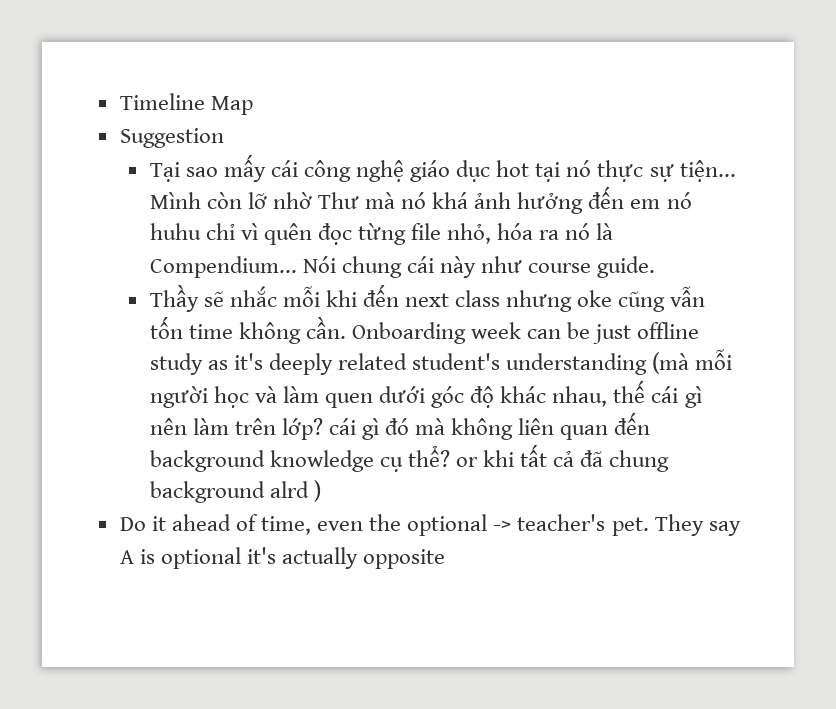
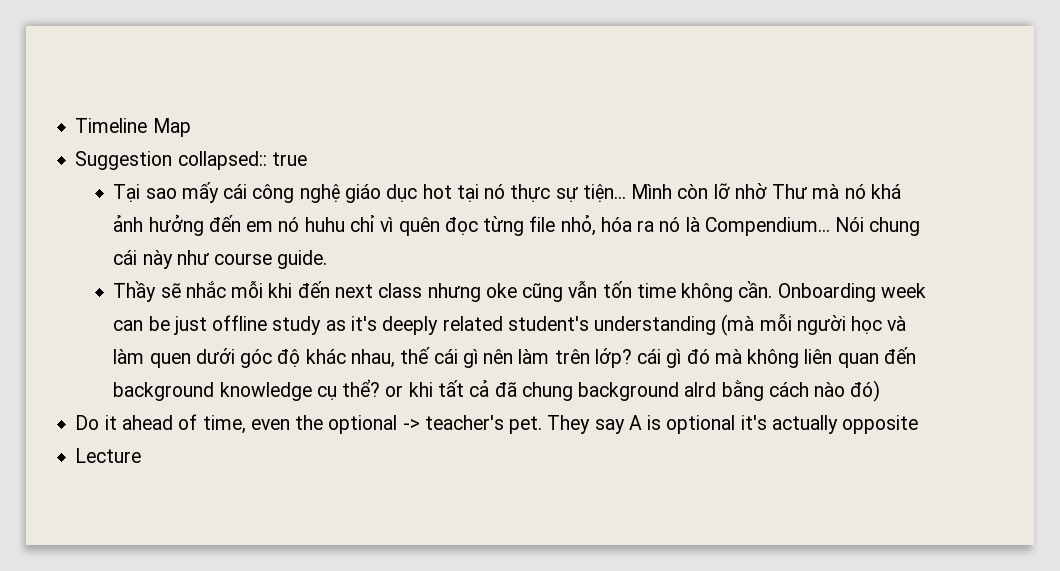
- Suggestion
+ Suggestion collapsed:: true
- Onboarding week can be just offline study as it's deeply related student's understanding (mà mỗi người học và làm quen dưới góc độ khác nhau, thế cái gì nên làm trên lớp? cái gì đó mà không liên quan đến background knowledge cụ thể? or khi tất cả đã chung background alrd )
+ Onboarding week can be just offline study as it's deeply related student's understanding (mà mỗi người học và làm quen dưới góc độ khác nhau, thế cái gì nên làm trên lớp? cái gì đó mà không liên quan đến background knowledge cụ thể? or khi tất cả đã chung background alrd bằng cách nào đó)
+ Lecture

